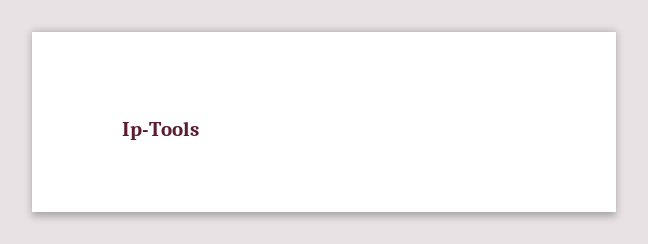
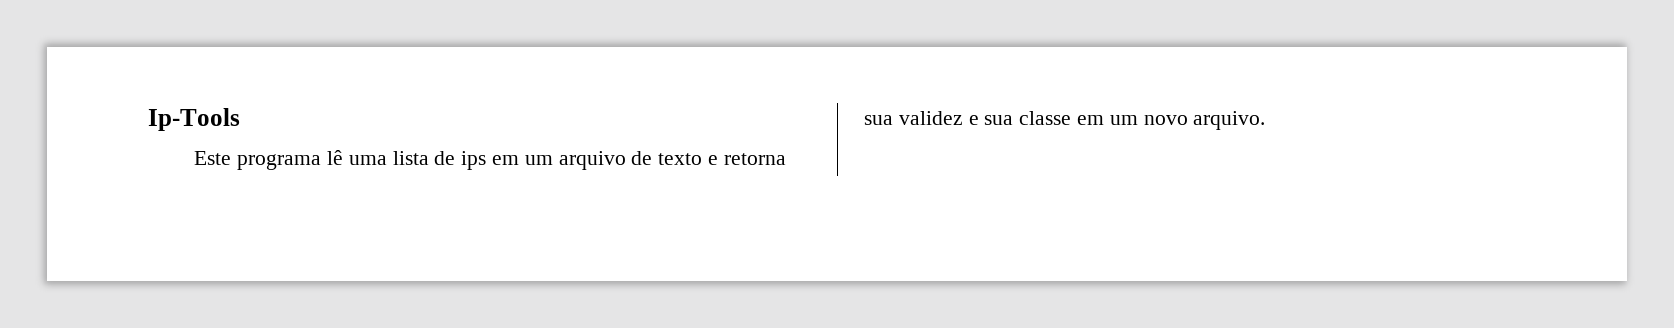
+ Este programa lê uma lista de ips em um arquivo de texto e retorna sua validez e sua classe em um novo arquivo.

